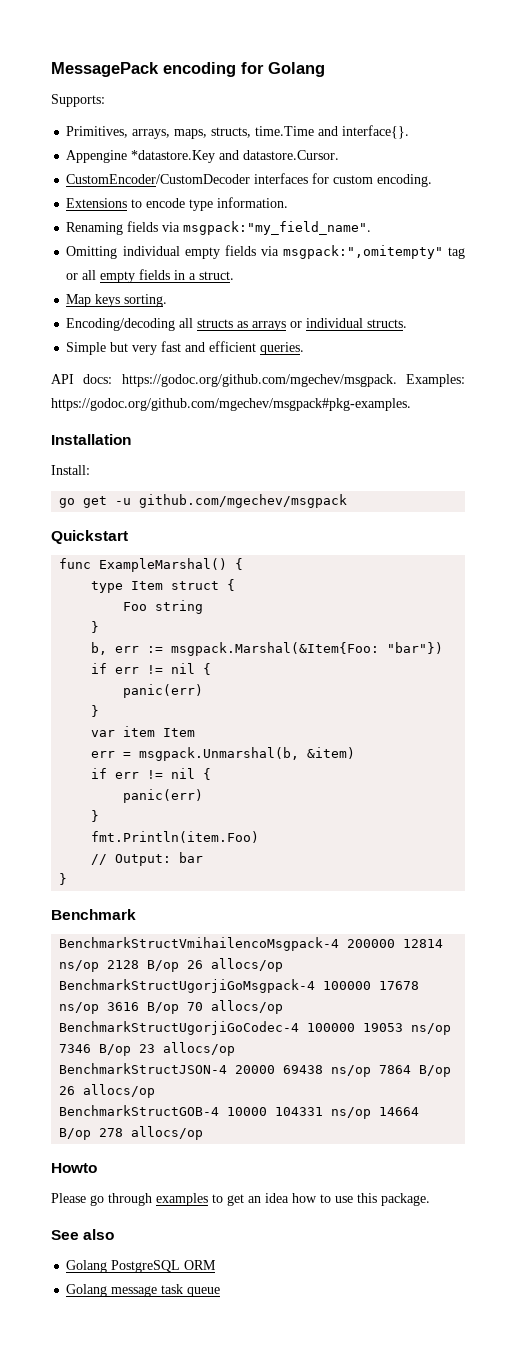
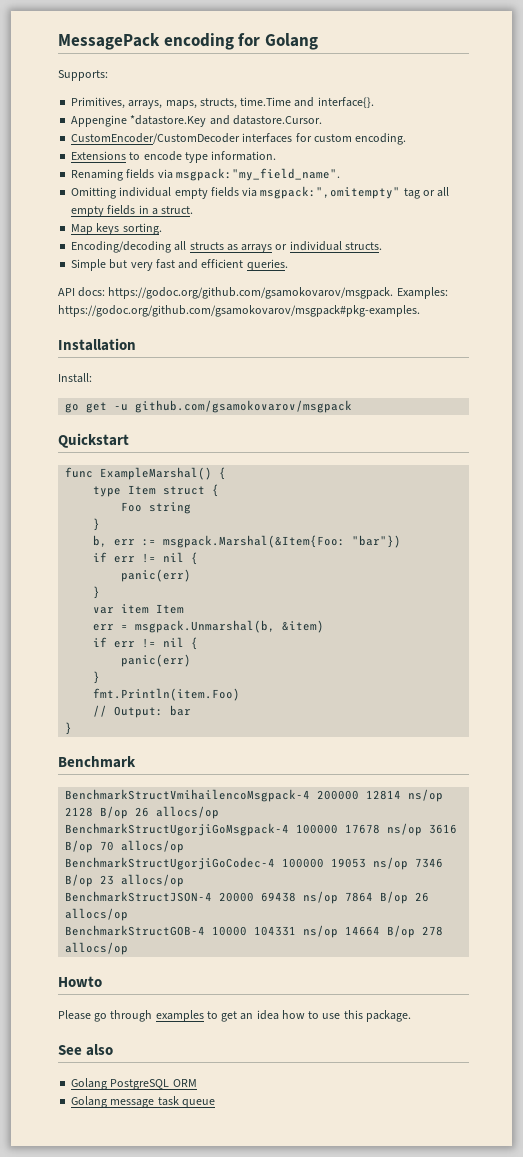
- API docs: https://godoc.org/github.com/mgechev/msgpack. Examples: https://godoc.org/github.com/mgechev/msgpack#pkg-examples.
+ API docs: https://godoc.org/github.com/gsamokovarov/msgpack. Examples: https://godoc.org/github.com/gsamokovarov/msgpack#pkg-examples.
- go get -u github.com/mgechev/msgpack
+ go get -u github.com/gsamokovarov/msgpack

